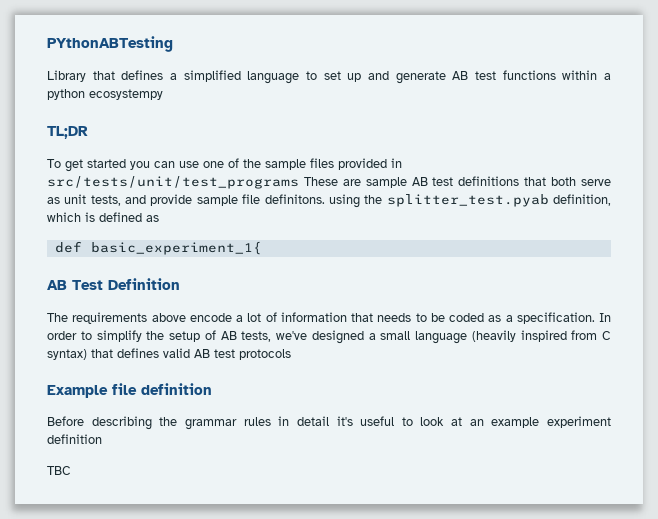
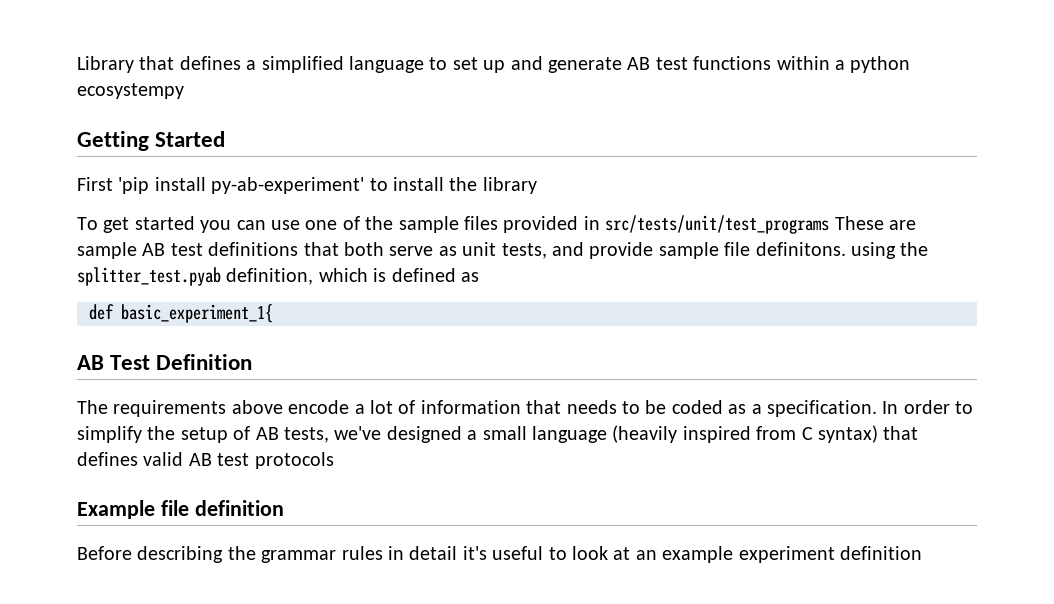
- PYthonABTesting
- TL;DR
+ Getting Started
+ First 'pip install py-ab-experiment' to install the library
- TBC

